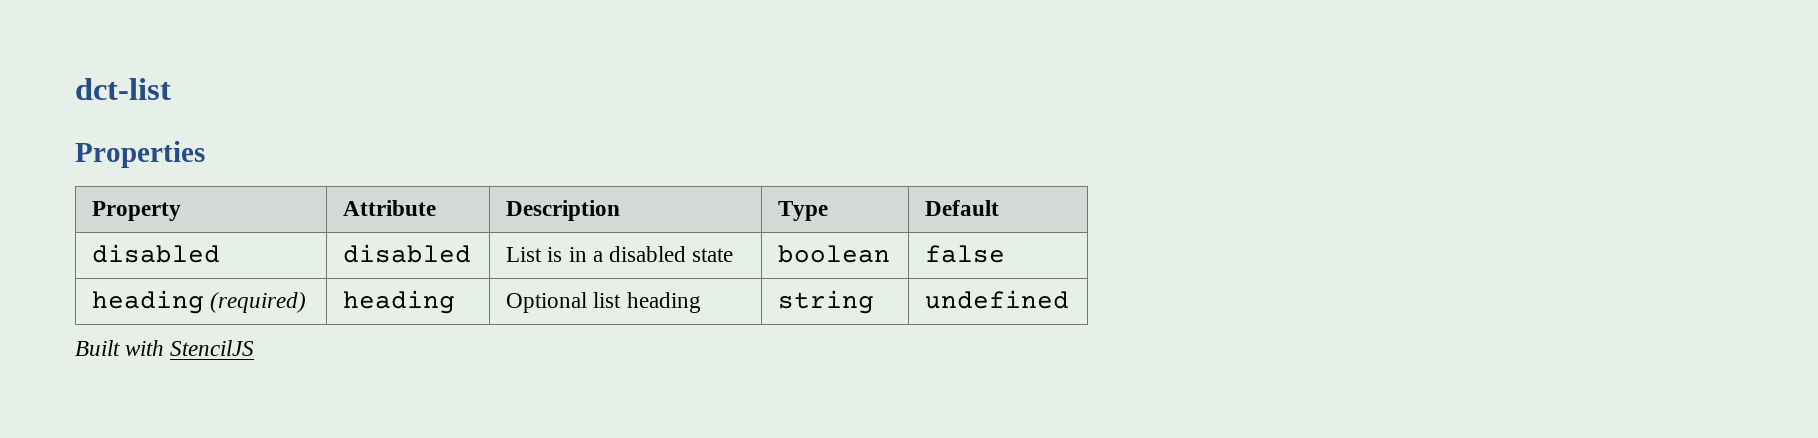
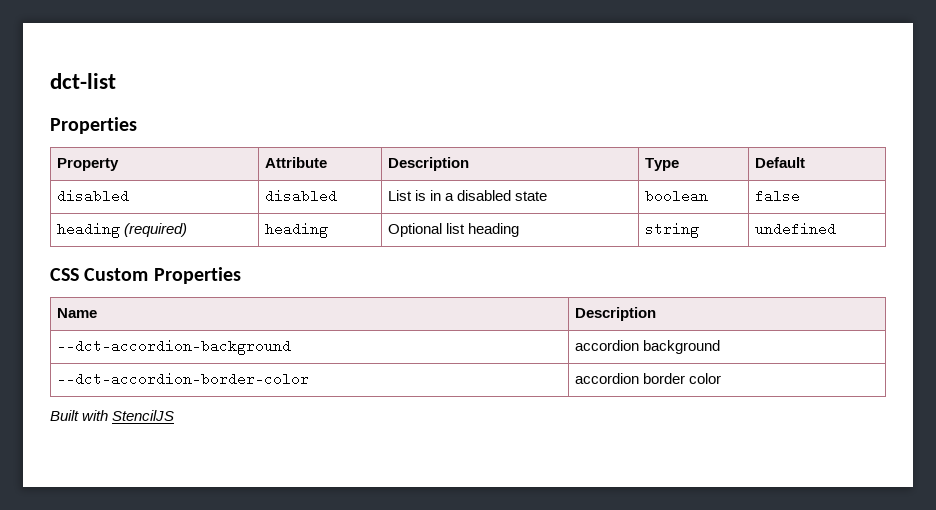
+ CSS Custom Properties
+ Name | Description
+ --dct-accordion-background | accordion background
+ --dct-accordion-border-color | accordion border color

